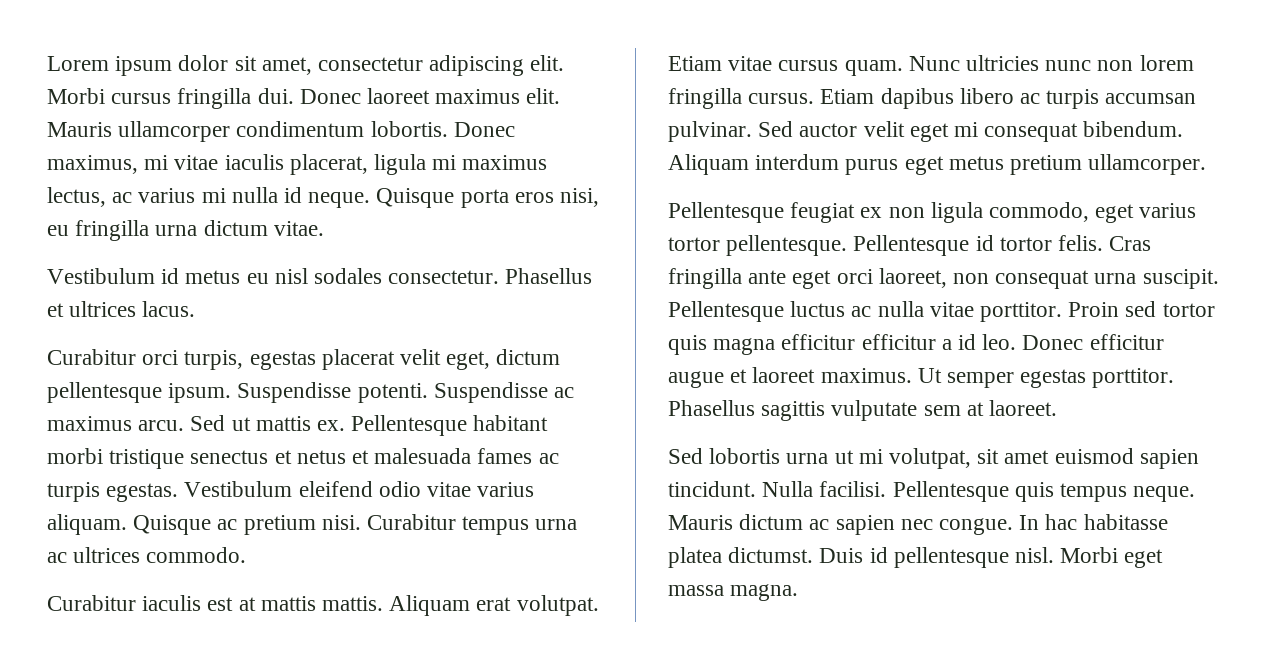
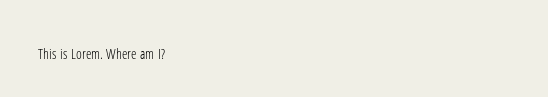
- Lorem ipsum dolor sit amet, consectetur adipiscing elit. Morbi cursus fringilla dui. Donec laoreet maximus elit. Mauris ullamcorper condimentum lobortis. Donec maximus, mi vitae iaculis placerat, ligula mi maximus lectus, ac varius mi nulla id neque. Quisque porta eros nisi, eu fringilla urna dictum vitae.
- Vestibulum id metus eu nisl sodales consectetur. Phasellus et ultrices lacus.
- Curabitur orci turpis, egestas placerat velit eget, dictum pellentesque ipsum. Suspendisse potenti. Suspendisse ac maximus arcu. Sed ut mattis ex. Pellentesque habitant morbi tristique senectus et netus et malesuada fames ac turpis egestas. Vestibulum eleifend odio vitae varius aliquam. Quisque ac pretium nisi. Curabitur tempus urna ac ultrices commodo.
- Curabitur iaculis est at mattis mattis. Aliquam erat volutpat. Etiam vitae cursus quam. Nunc ultricies nunc non lorem fringilla cursus. Etiam dapibus libero ac turpis accumsan pulvinar. Sed auctor velit eget mi consequat bibendum. Aliquam interdum purus eget metus pretium ullamcorper.
- Pellentesque feugiat ex non ligula commodo, eget varius tortor pellentesque. Pellentesque id tortor felis. Cras fringilla ante eget orci laoreet, non consequat urna suscipit. Pellentesque luctus ac nulla vitae porttitor. Proin sed tortor quis magna efficitur efficitur a id leo. Donec efficitur augue et laoreet maximus. Ut semper egestas porttitor. Phasellus sagittis vulputate sem at laoreet.
- Sed lobortis urna ut mi volutpat, sit amet euismod sapien tincidunt. Nulla facilisi. Pellentesque quis tempus neque. Mauris dictum ac sapien nec congue. In hac habitasse platea dictumst. Duis id pellentesque nisl. Morbi eget massa magna.
+ This is Lorem. Where am I?

